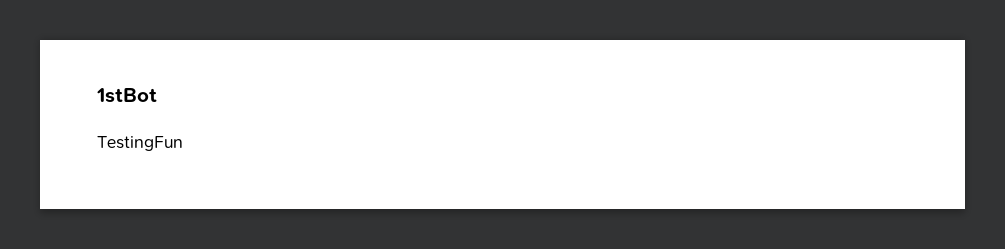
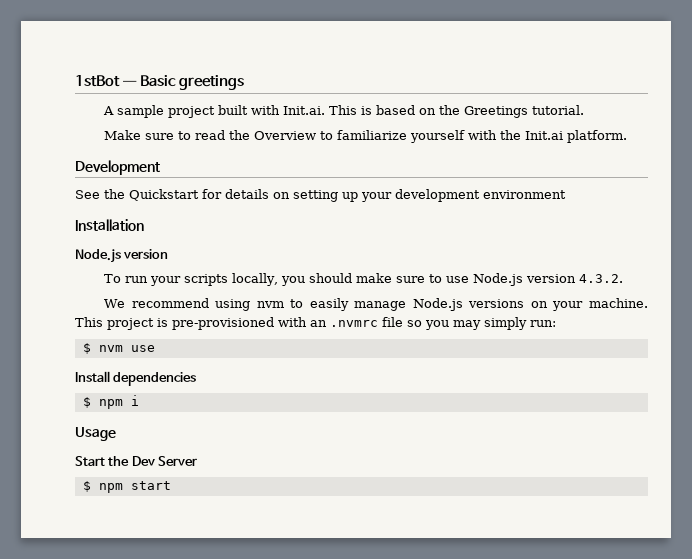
- 1stBot
- TestingFun
+ 1stBot — Basic greetings
+ A sample project built with Init.ai. This is based on the Greetings tutorial.
+ Make sure to read the Overview to familiarize yourself with the Init.ai platform.
+ Development
+ See the Quickstart for details on setting up your development environment
+ Installation
+ Node.js version
+ To run your scripts locally, you should make sure to use Node.js version 4.3.2.
+ We recommend using nvm to easily manage Node.js versions on your machine. This project is pre-provisioned with an .nvmrc file so you may simply run:
+ $ nvm use
+ Install dependencies
+ $ npm i
+ Usage
+ Start the Dev Server
+ $ npm start

